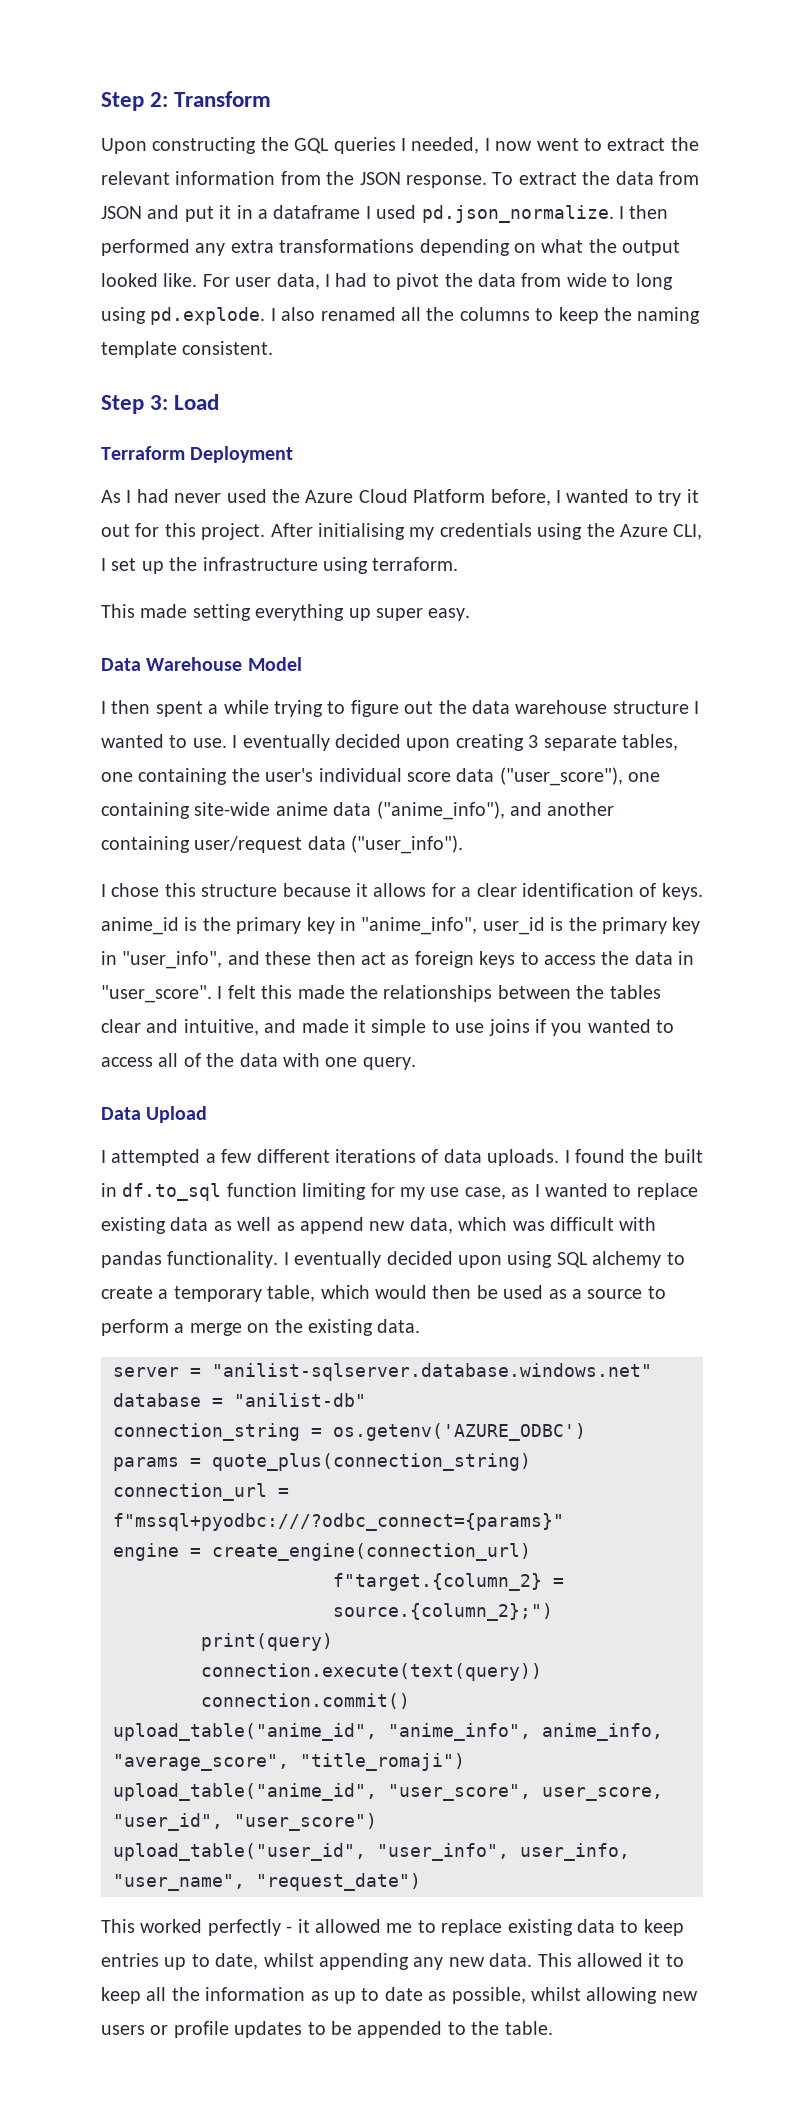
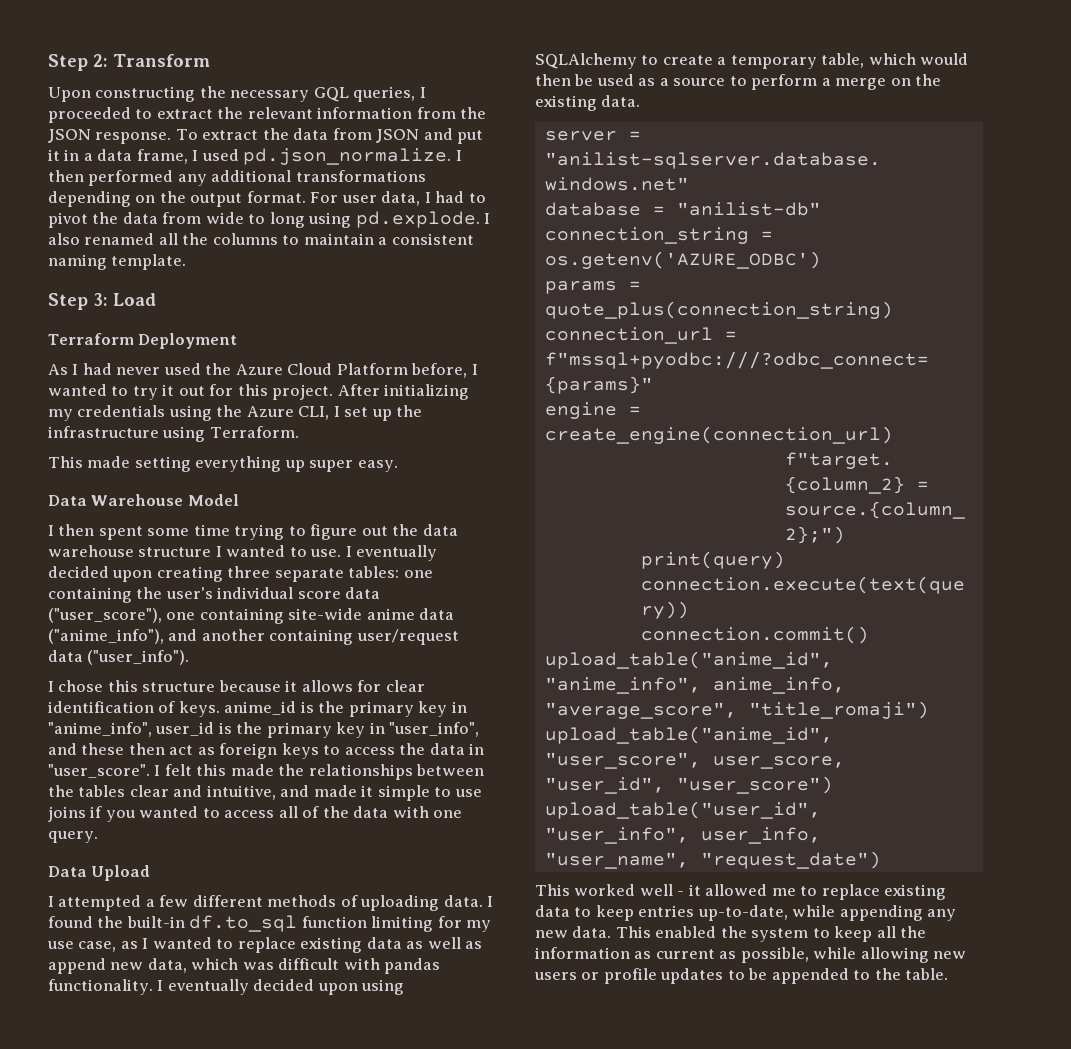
- Upon constructing the GQL queries I needed, I now went to extract the relevant information from the JSON response.
+ Upon constructing the necessary GQL queries, I proceeded to extract the relevant information from the JSON response.
- To extract the data from JSON and put it in a dataframe I used pd.json_normalize. I then performed any extra transformations depending on what the output looked like.
+ To extract the data from JSON and put it in a data frame, I used pd.json_normalize. I then performed any additional transformations depending on the output format.
- For user data, I had to pivot the data from wide to long using pd.explode. I also renamed all the columns to keep the naming template consistent.
+ For user data, I had to pivot the data from wide to long using pd.explode. I also renamed all the columns to maintain a consistent naming template.
- After initialising my credentials using the Azure CLI, I set up the infrastructure using terraform.
+ After initializing my credentials using the Azure CLI, I set up the infrastructure using Terraform.
- I then spent a while trying to figure out the data warehouse structure I wanted to use.
+ I then spent some time trying to figure out the data warehouse structure I wanted to use.
- I eventually decided upon creating 3 separate tables, one containing the user's individual score data ("user_score"), one containing site-wide anime data ("anime_info"), and another containing user/request data ("user_info").
+ I eventually decided upon creating three separate tables: one containing the user's individual score data ("user_score"), one containing site-wide anime data ("anime_info"), and another containing user/request data ("user_info").
- I chose this structure because it allows for a clear identification of keys. anime_id is the primary key in "anime_info", user_id is the primary key in "user_info", and these then act as foreign keys to access the data in "user_score".
+ I chose this structure because it allows for clear identification of keys. anime_id is the primary key in "anime_info", user_id is the primary key in "user_info", and these then act as foreign keys to access the data in "user_score".
- I attempted a few different iterations of data uploads.
+ I attempted a few different methods of uploading data.
- I found the built in df.to_sql function limiting for my use case, as I wanted to replace existing data as well as append new data, which was difficult with pandas functionality.
+ I found the built-in df.to_sql function limiting for my use case, as I wanted to replace existing data as well as append new data, which was difficult with pandas functionality.
- I eventually decided upon using SQL alchemy to create a temporary table, which would then be used as a source to perform a merge on the existing data.
+ I eventually decided upon using SQLAlchemy to create a temporary table, which would then be used as a source to perform a merge on the existing data.
- This worked perfectly - it allowed me to replace existing data to keep entries up to date, whilst appending any new data.
+ This worked well - it allowed me to replace existing data to keep entries up-to-date, while appending any new data.
- This allowed it to keep all the information as up to date as possible, whilst allowing new users or profile updates to be appended to the table.
+ This enabled the system to keep all the information as current as possible, while allowing new users or profile updates to be appended to the table.

